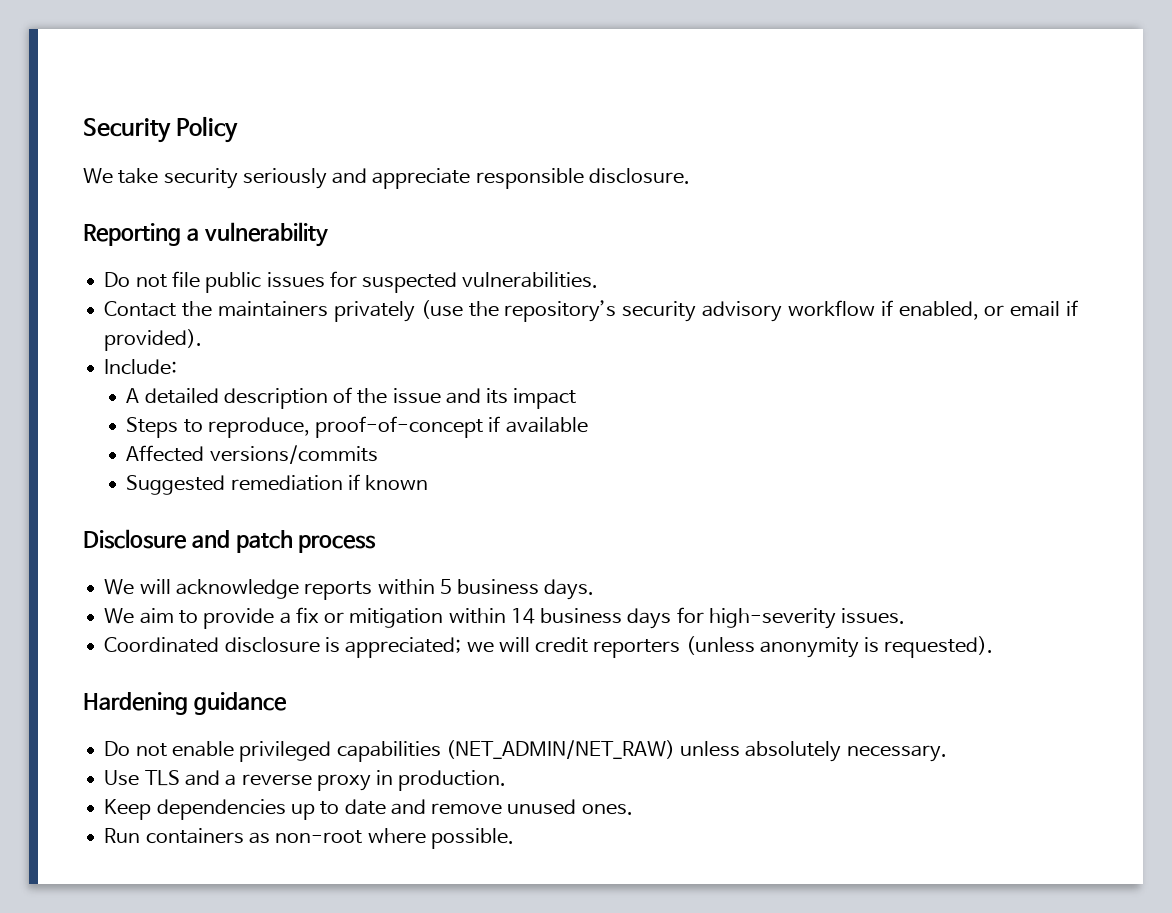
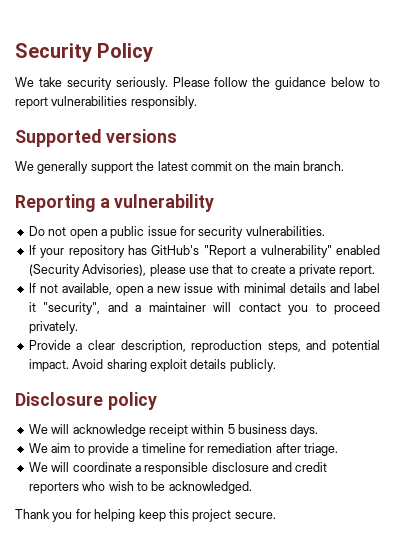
- We take security seriously and appreciate responsible disclosure.
+ We take security seriously. Please follow the guidance below to report vulnerabilities responsibly.
+ Supported versions
+ We generally support the latest commit on the main branch.
- Do not file public issues for suspected vulnerabilities.
- Contact the maintainers privately (use the repository’s security advisory workflow if enabled, or email if provided).
- Include:
- A detailed description of the issue and its impact
- Steps to reproduce, proof-of-concept if available
- Affected versions/commits
- Suggested remediation if known
- Disclosure and patch process
+ Do not open a public issue for security vulnerabilities.
+ If your repository has GitHub's "Report a vulnerability" enabled (Security Advisories), please use that to create a private report.
+ If not available, open a new issue with minimal details and label it "security", and a maintainer will contact you to proceed privately.
+ Provide a clear description, reproduction steps, and potential impact. Avoid sharing exploit details publicly.
+ Disclosure policy
- We will acknowledge reports within 5 business days.
+ We will acknowledge receipt within 5 business days.
- We aim to provide a fix or mitigation within 14 business days for high-severity issues.
- Coordinated disclosure is appreciated; we will credit reporters (unless anonymity is requested).
- Hardening guidance
- Do not enable privileged capabilities (NET_ADMIN/NET_RAW) unless absolutely necessary.
- Use TLS and a reverse proxy in production.
- Keep dependencies up to date and remove unused ones.
- Run containers as non-root where possible.
+ We aim to provide a timeline for remediation after triage.
+ We will coordinate a responsible disclosure and credit reporters who wish to be acknowledged.
+ Thank you for helping keep this project secure.

